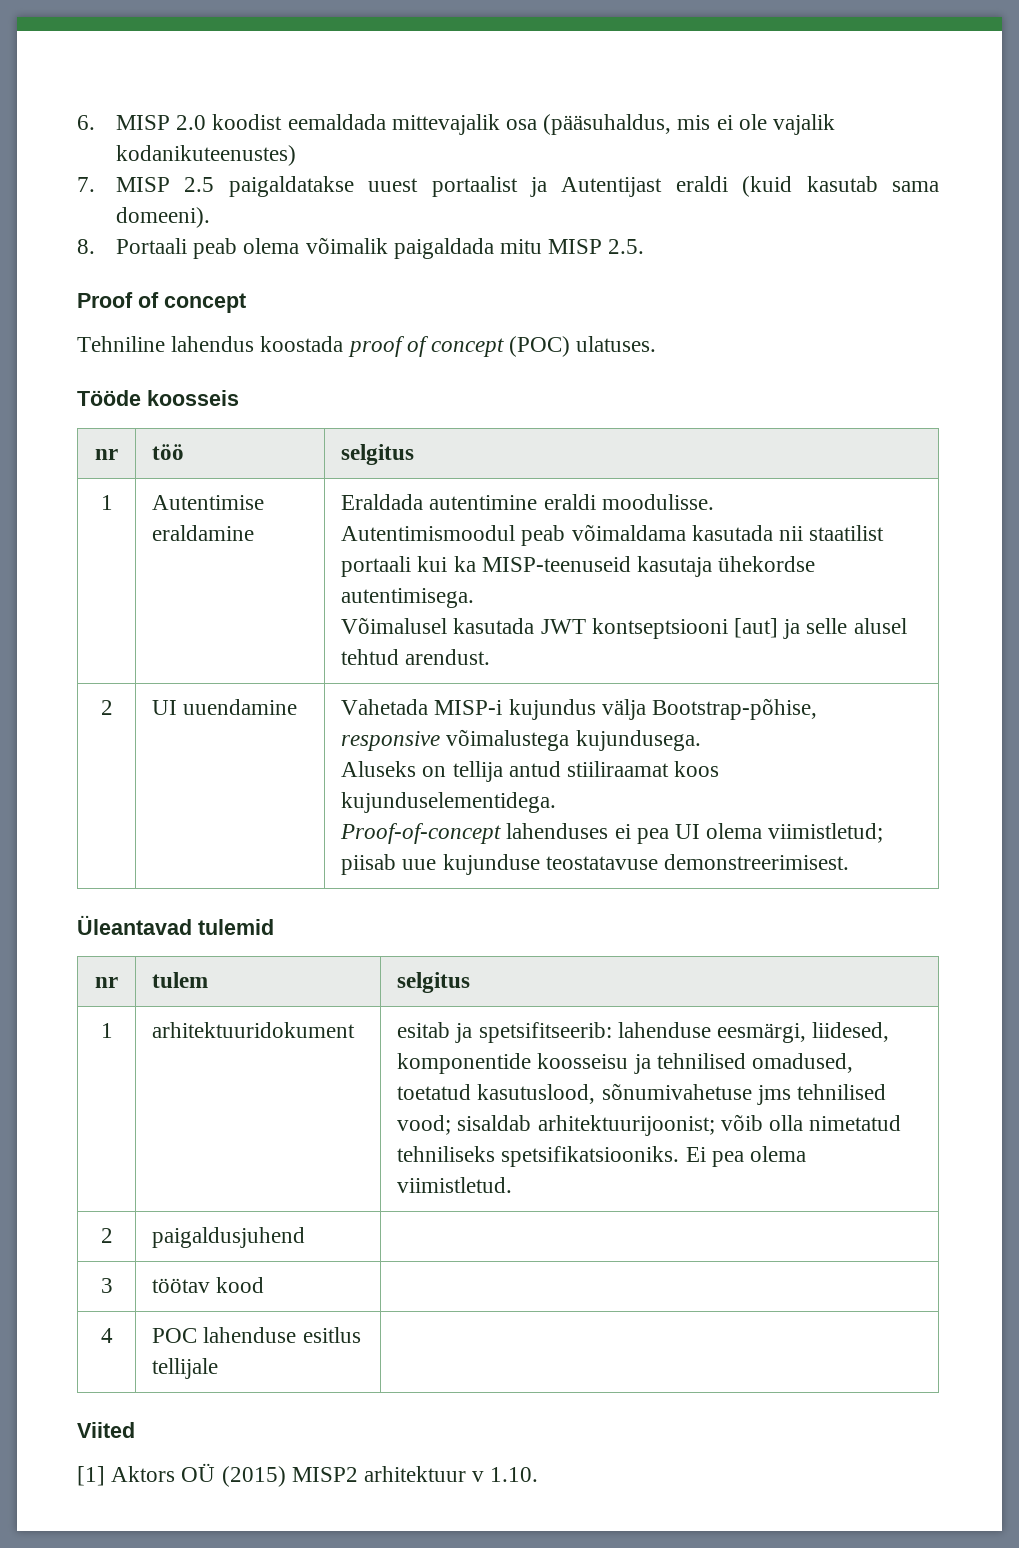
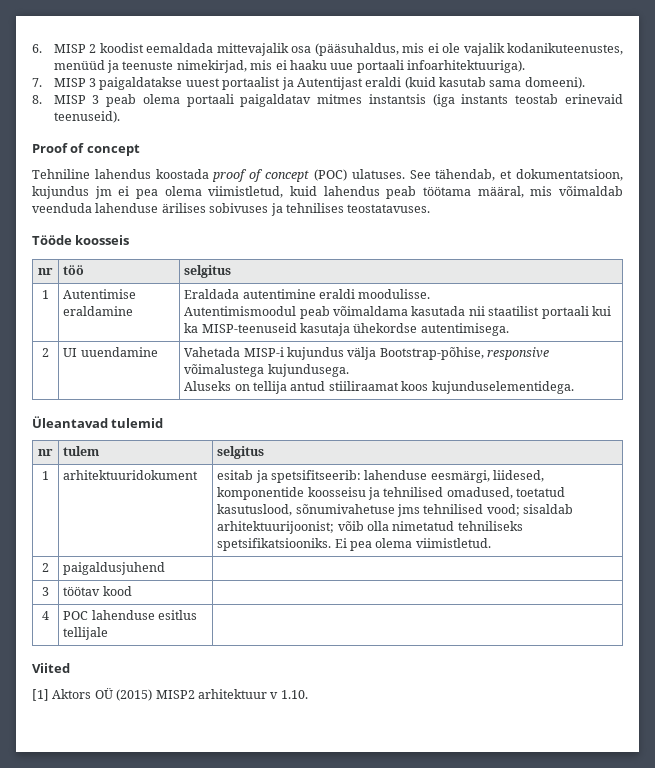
- 6. MISP 2.0 koodist eemaldada mittevajalik osa (pääsuhaldus, mis ei ole vajalik kodanikuteenustes)
+ 6. MISP 2 koodist eemaldada mittevajalik osa (pääsuhaldus, mis ei ole vajalik kodanikuteenustes, menüüd ja teenuste nimekirjad, mis ei haaku uue portaali infoarhitektuuriga).
- 7. MISP 2.5 paigaldatakse uuest portaalist ja Autentijast eraldi (kuid kasutab sama domeeni).
+ 7. MISP 3 paigaldatakse uuest portaalist ja Autentijast eraldi (kuid kasutab sama domeeni).
- 8. Portaali peab olema võimalik paigaldada mitu MISP 2.5.
+ 8. MISP 3 peab olema portaali paigaldatav mitmes instantsis (iga instants teostab erinevaid teenuseid).
+ See tähendab, et dokumentatsioon, kujundus jm ei pea olema viimistletud, kuid lahendus peab töötama määral, mis võimaldab veenduda lahenduse ärilises sobivuses ja tehnilises teostatavuses.
  1 | Autentimise eraldamine | Eraldada autentimine eraldi moodulisse.
  Autentimismoodul peab võimaldama kasutada nii staatilist portaali kui ka MISP-teenuseid kasutaja ühekordse autentimisega.
- Võimalusel kasutada JWT kontseptsiooni [aut] ja selle alusel tehtud arendust.
  2 | UI uuendamine | Vahetada MISP-i kujundus välja Bootstrap-põhise, responsive võimalustega kujundusega.
  Aluseks on tellija antud stiiliraamat koos kujunduselementidega.
- Proof-of-concept lahenduses ei pea UI olema viimistletud; piisab uue kujunduse teostatavuse demonstreerimisest.

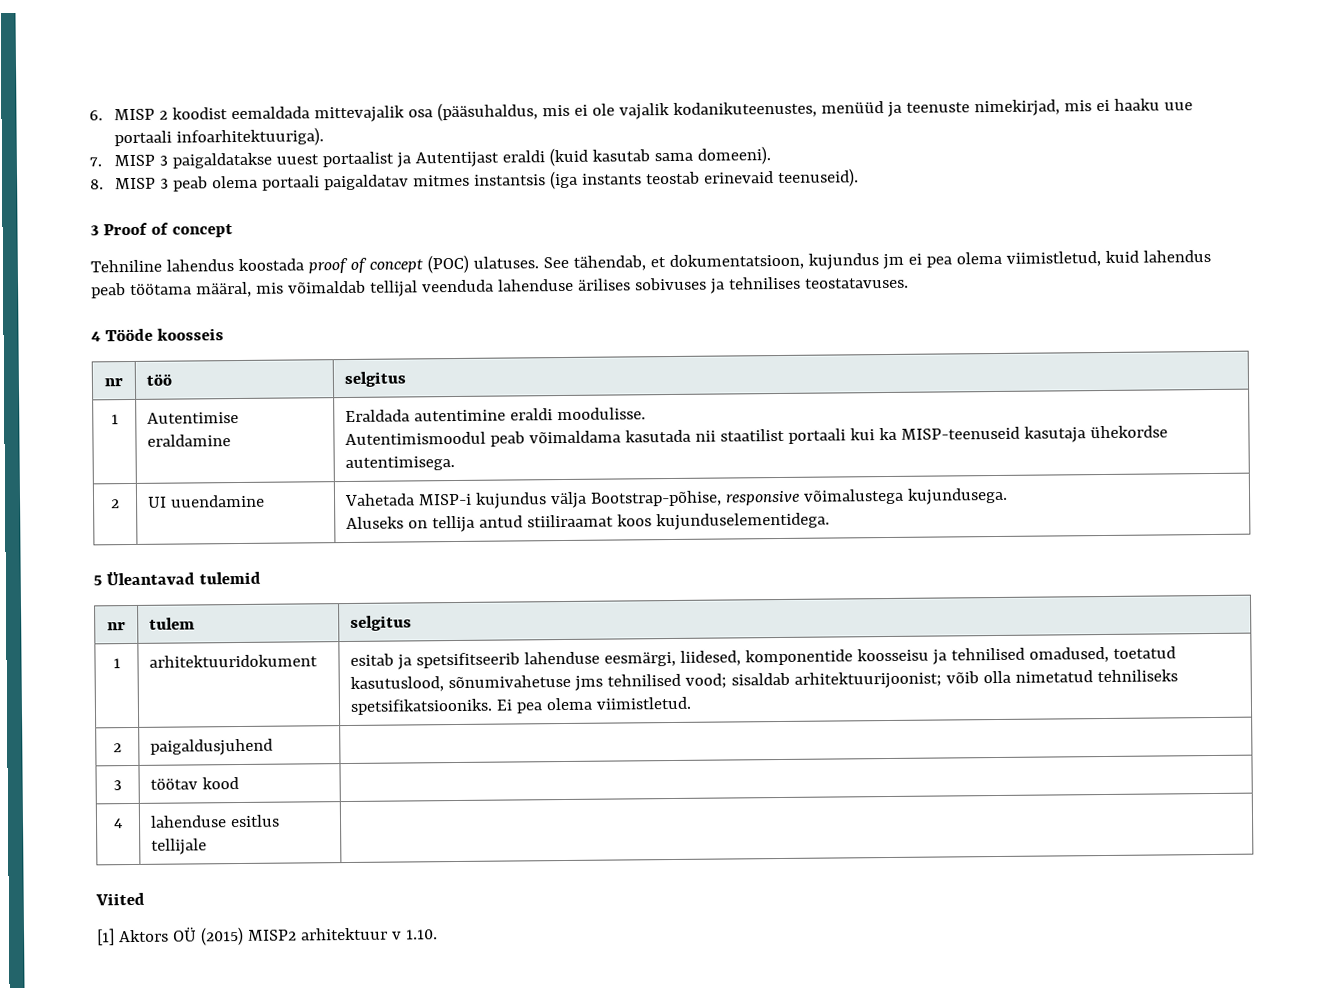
- Proof of concept
+ 3 Proof of concept
- See tähendab, et dokumentatsioon, kujundus jm ei pea olema viimistletud, kuid lahendus peab töötama määral, mis võimaldab veenduda lahenduse ärilises sobivuses ja tehnilises teostatavuses.
+ See tähendab, et dokumentatsioon, kujundus jm ei pea olema viimistletud, kuid lahendus peab töötama määral, mis võimaldab tellijal veenduda lahenduse ärilises sobivuses ja tehnilises teostatavuses.
- Tööde koosseis
+ 4 Tööde koosseis
- Üleantavad tulemid
+ 5 Üleantavad tulemid
- 1 | arhitektuuridokument | esitab ja spetsifitseerib: lahenduse eesmärgi, liidesed, komponentide koosseisu ja tehnilised omadused, toetatud kasutuslood, sõnumivahetuse jms tehnilised vood; sisaldab arhitektuurijoonist; võib olla nimetatud tehniliseks spetsifikatsiooniks. Ei pea olema viimistletud.
+ 1 | arhitektuuridokument | esitab ja spetsifitseerib lahenduse eesmärgi, liidesed, komponentide koosseisu ja tehnilised omadused, toetatud kasutuslood, sõnumivahetuse jms tehnilised vood; sisaldab arhitektuurijoonist; võib olla nimetatud tehniliseks spetsifikatsiooniks. Ei pea olema viimistletud.
- 4 | POC lahenduse esitlus tellijale |
+ 4 | lahenduse esitlus tellijale |

